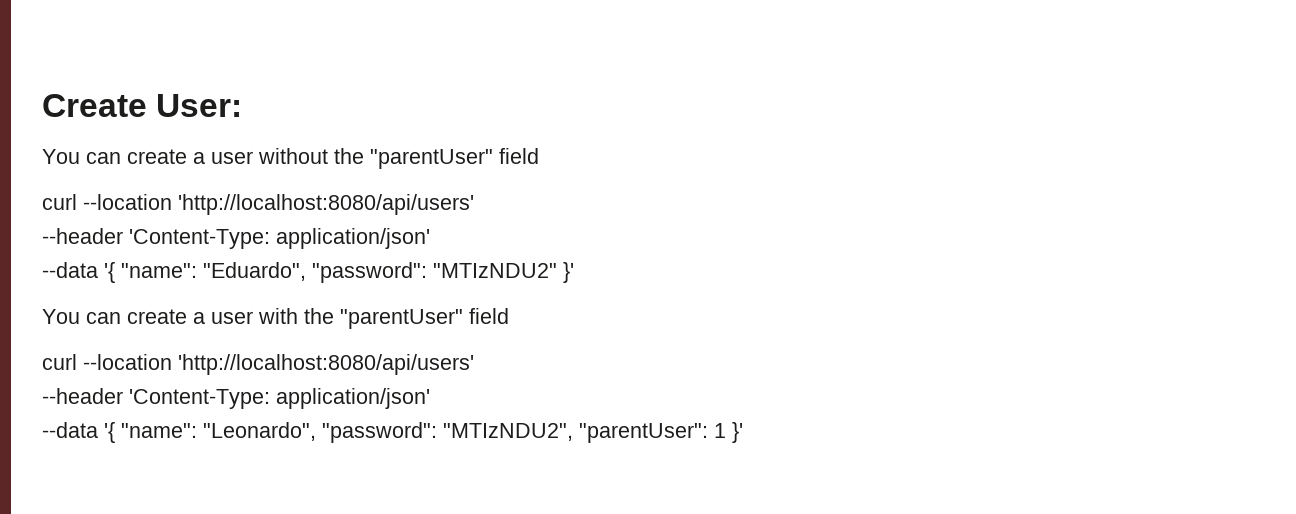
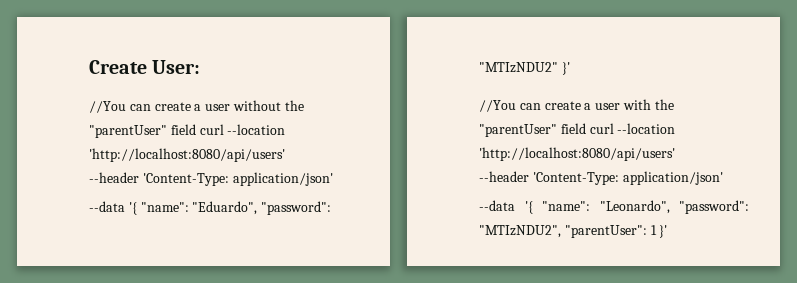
- You can create a user without the "parentUser" field
- curl --location 'http://localhost:8080/api/users'
+ //You can create a user without the "parentUser" field curl --location 'http://localhost:8080/api/users'
- You can create a user with the "parentUser" field
- curl --location 'http://localhost:8080/api/users'
+ //You can create a user with the "parentUser" field curl --location 'http://localhost:8080/api/users'

